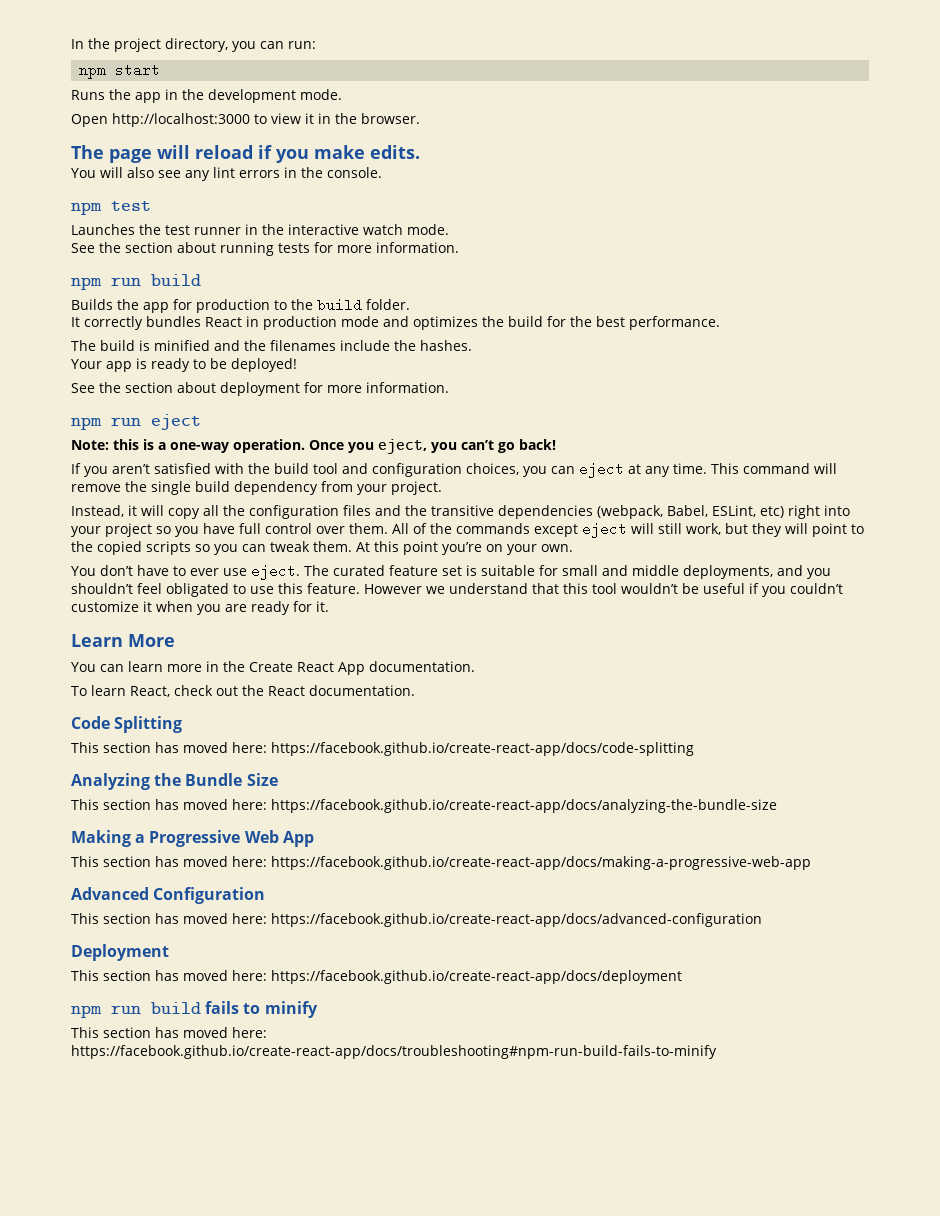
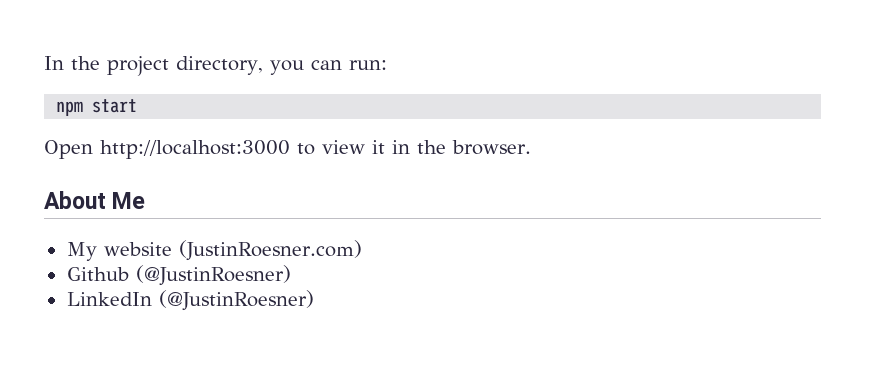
- Runs the app in the development mode.
- The page will reload if you make edits.
- You will also see any lint errors in the console.
- npm test
- Launches the test runner in the interactive watch mode.
- See the section about running tests for more information.
- npm run build
- Builds the app for production to the build folder.
- It correctly bundles React in production mode and optimizes the build for the best performance.
- The build is minified and the filenames include the hashes.
- Your app is ready to be deployed!
- See the section about deployment for more information.
- npm run eject
- Note: this is a one-way operation. Once you eject, you can’t go back!
- If you aren’t satisfied with the build tool and configuration choices, you can eject at any time. This command will remove the single build dependency from your project.
- Instead, it will copy all the configuration files and the transitive dependencies (webpack, Babel, ESLint, etc) right into your project so you have full control over them. All of the commands except eject will still work, but they will point to the copied scripts so you can tweak them. At this point you’re on your own.
- You don’t have to ever use eject. The curated feature set is suitable for small and middle deployments, and you shouldn’t feel obligated to use this feature. However we understand that this tool wouldn’t be useful if you couldn’t customize it when you are ready for it.
- Learn More
- You can learn more in the Create React App documentation.
- To learn React, check out the React documentation.
- Code Splitting
- This section has moved here: https://facebook.github.io/create-react-app/docs/code-splitting
- Analyzing the Bundle Size
- This section has moved here: https://facebook.github.io/create-react-app/docs/analyzing-the-bundle-size
- Making a Progressive Web App
- This section has moved here: https://facebook.github.io/create-react-app/docs/making-a-progressive-web-app
- Advanced Configuration
- This section has moved here: https://facebook.github.io/create-react-app/docs/advanced-configuration
- Deployment
- This section has moved here: https://facebook.github.io/create-react-app/docs/deployment
- npm run build fails to minify
- This section has moved here: https://facebook.github.io/create-react-app/docs/troubleshooting#npm-run-build-fails-to-minify
+ About Me
+ My website (JustinRoesner.com)
+ Github (@JustinRoesner)
+ LinkedIn (@JustinRoesner)

